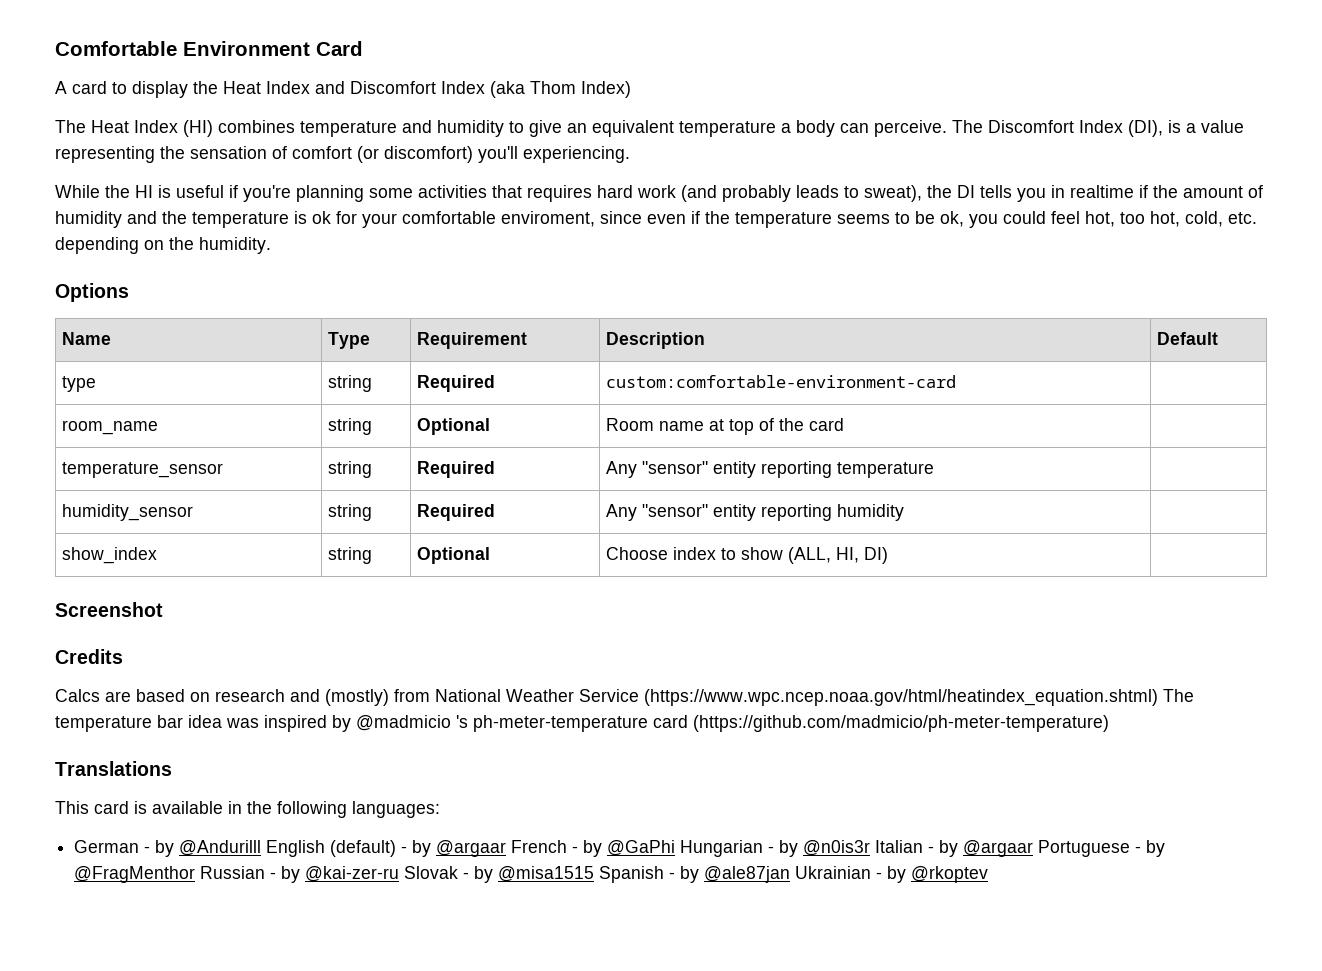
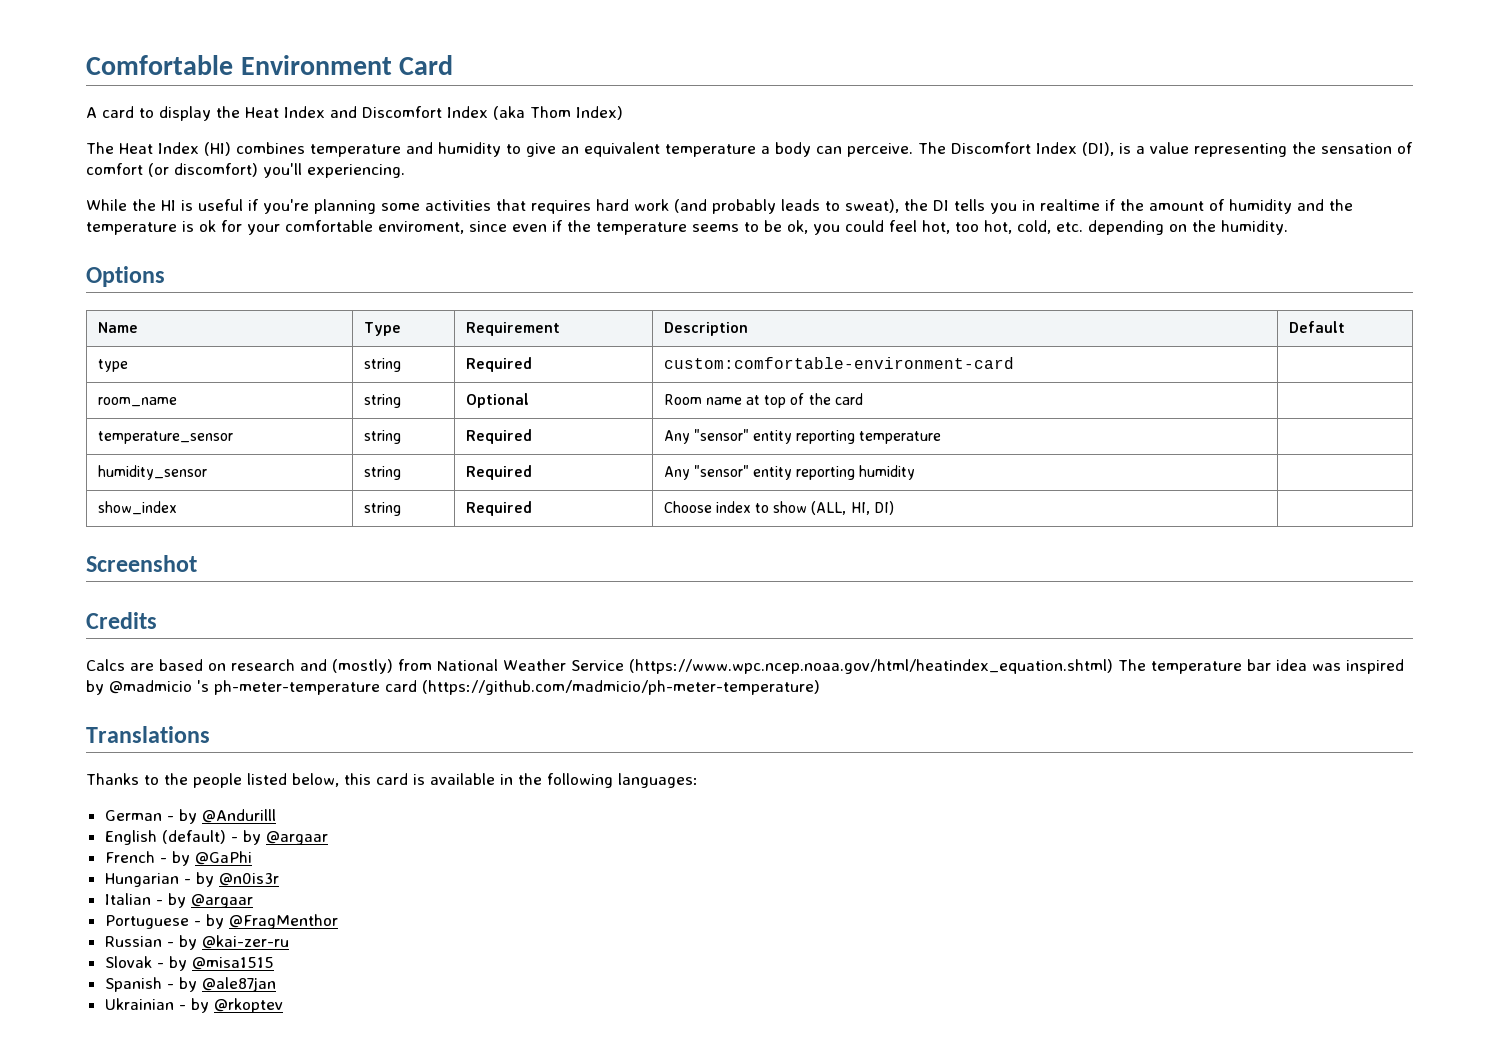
- show_index | string | Optional | Choose index to show (ALL, HI, DI) |
+ show_index | string | Required | Choose index to show (ALL, HI, DI) |
- This card is available in the following languages:
+ Thanks to the people listed below, this card is available in the following languages:
- German - by @Andurilll English (default) - by @argaar French - by @GaPhi Hungarian - by @n0is3r Italian - by @argaar Portuguese - by @FragMenthor Russian - by @kai-zer-ru Slovak - by @misa1515 Spanish - by @ale87jan Ukrainian - by @rkoptev
+ German - by @Andurilll
+ English (default) - by @argaar
+ French - by @GaPhi
+ Hungarian - by @n0is3r
+ Italian - by @argaar
+ Portuguese - by @FragMenthor
+ Russian - by @kai-zer-ru
+ Slovak - by @misa1515
+ Spanish - by @ale87jan
+ Ukrainian - by @rkoptev

